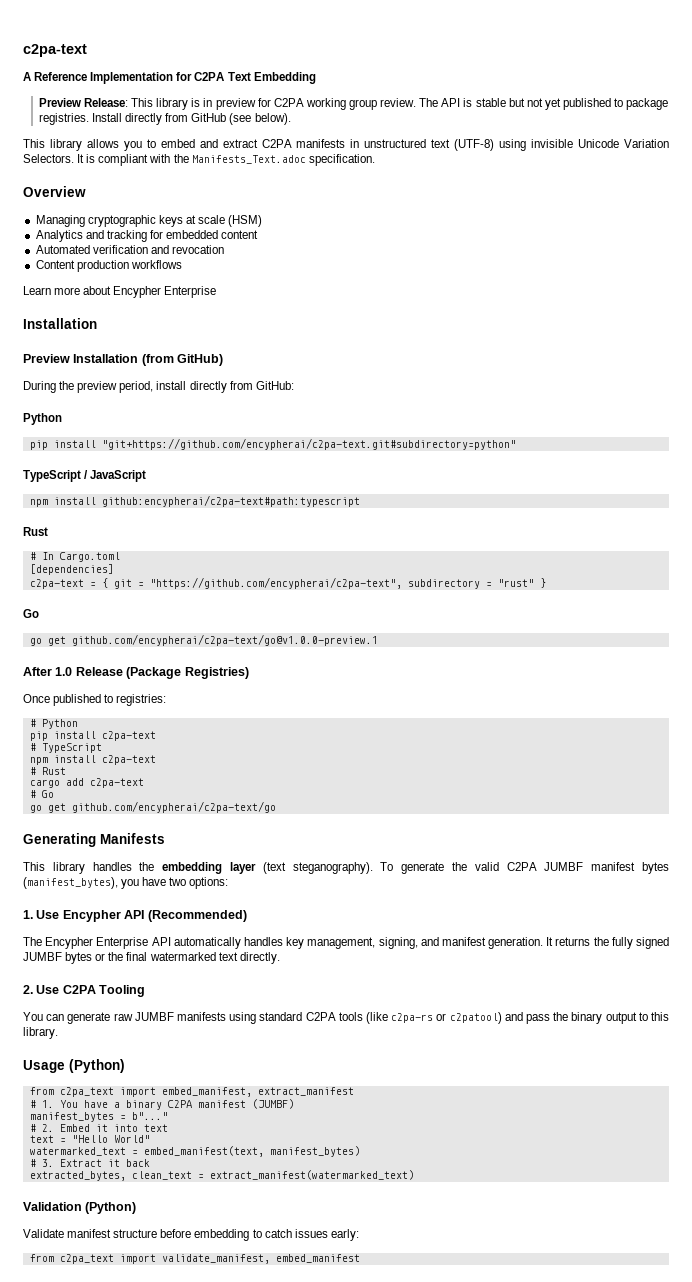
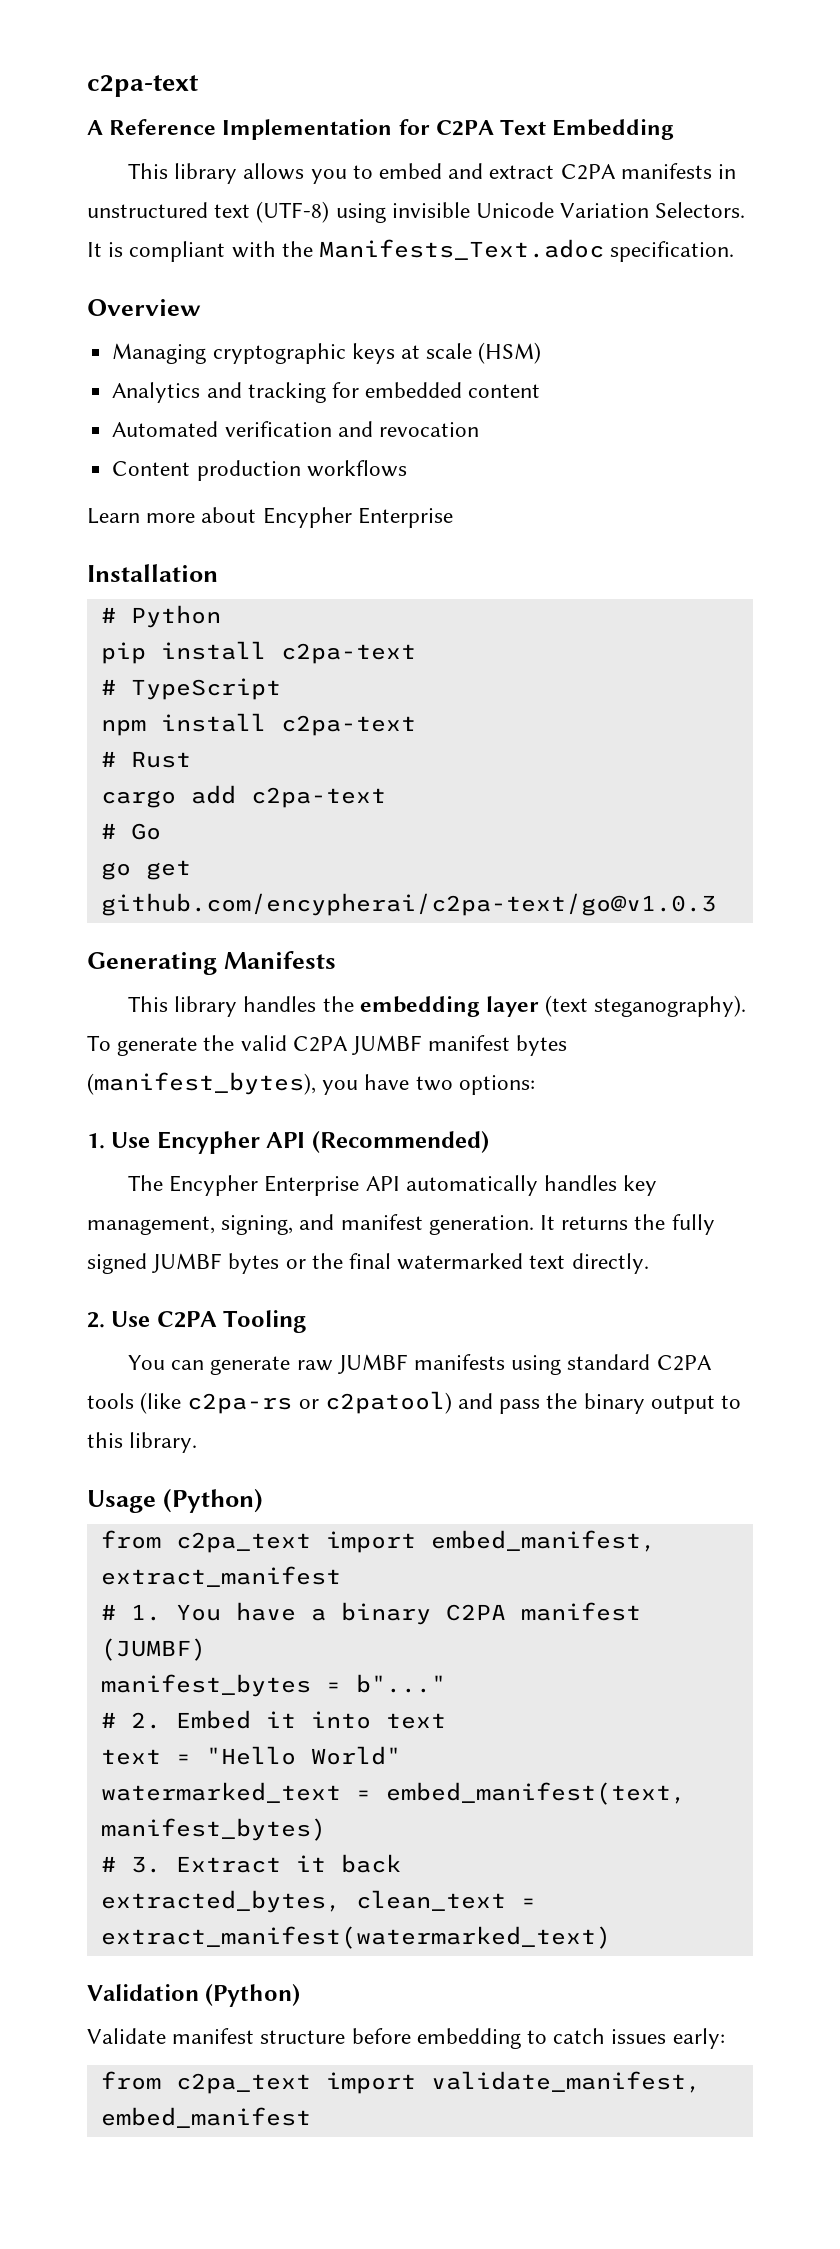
- Preview Release: This library is in preview for C2PA working group review. The API is stable but not yet published to package registries. Install directly from GitHub (see below).
- Preview Installation (from GitHub)
- During the preview period, install directly from GitHub:
- Python
- pip install "git+https://github.com/encypherai/c2pa-text.git#subdirectory=python"
- TypeScript / JavaScript
- npm install github:encypherai/c2pa-text#path:typescript
- Rust
- # In Cargo.toml
- [dependencies]
- c2pa-text = { git = "https://github.com/encypherai/c2pa-text", subdirectory = "rust" }
- Go
- go get github.com/encypherai/c2pa-text/go@v1.0.0-preview.1
- After 1.0 Release (Package Registries)
- Once published to registries:
- go get github.com/encypherai/c2pa-text/go
+ go get github.com/encypherai/c2pa-text/go@v1.0.3

